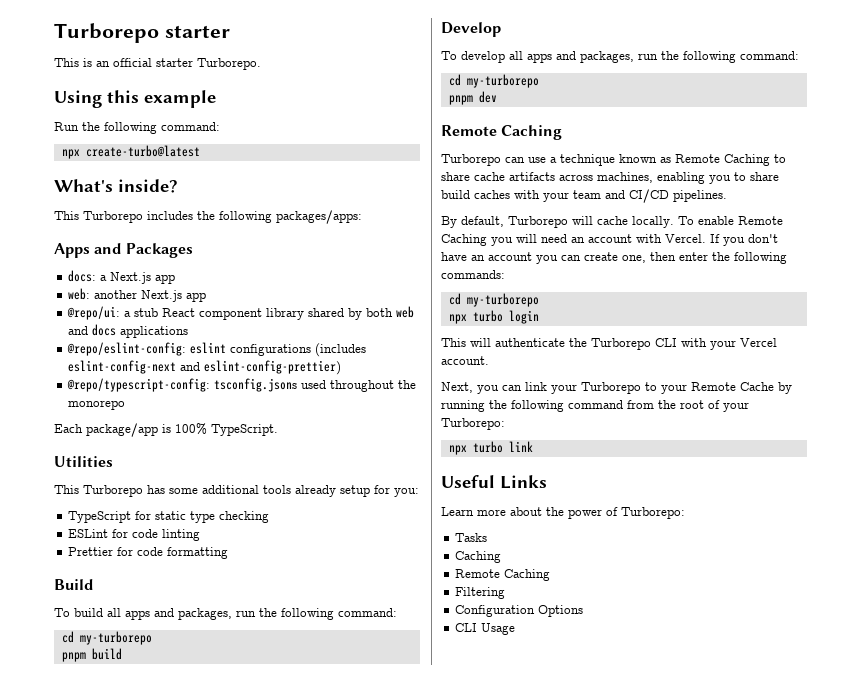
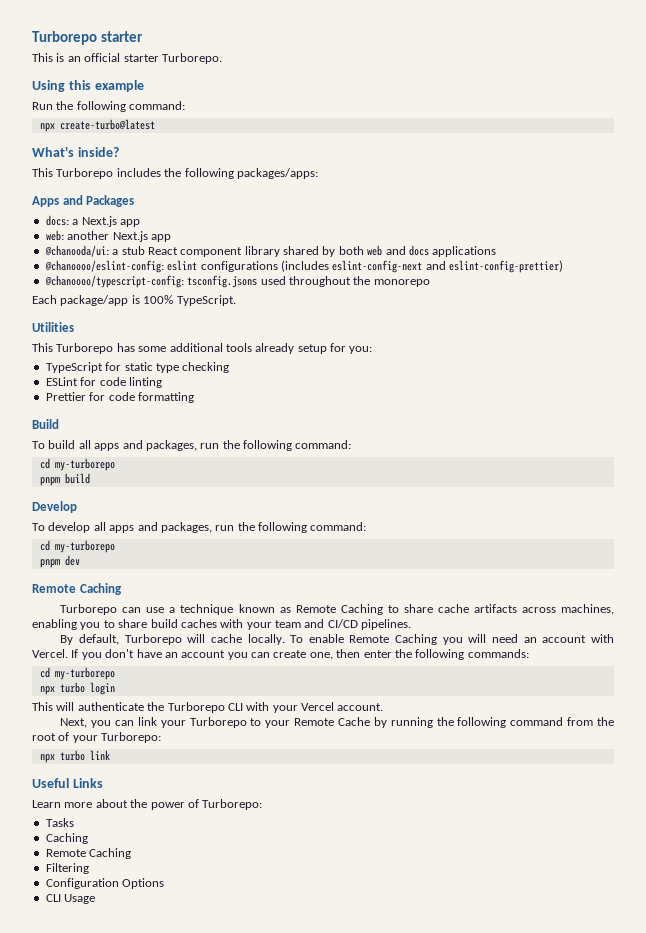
- @repo/ui: a stub React component library shared by both web and docs applications
+ @chanooda/ui: a stub React component library shared by both web and docs applications
- @repo/eslint-config: eslint configurations (includes eslint-config-next and eslint-config-prettier)
+ @chanoooo/eslint-config: eslint configurations (includes eslint-config-next and eslint-config-prettier)
- @repo/typescript-config: tsconfig.jsons used throughout the monorepo
+ @chanoooo/typescript-config: tsconfig.jsons used throughout the monorepo

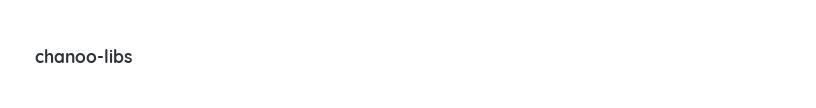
- Turborepo starter
- This is an official starter Turborepo.
- Using this example
- Run the following command:
- npx create-turbo@latest
- What's inside?
- This Turborepo includes the following packages/apps:
- Apps and Packages
- docs: a Next.js app
- web: another Next.js app
- @chanooda/ui: a stub React component library shared by both web and docs applications
- @chanoooo/eslint-config: eslint configurations (includes eslint-config-next and eslint-config-prettier)
- @chanoooo/typescript-config: tsconfig.jsons used throughout the monorepo
- Each package/app is 100% TypeScript.
- Utilities
- This Turborepo has some additional tools already setup for you:
- TypeScript for static type checking
- ESLint for code linting
- Prettier for code formatting
- Build
- To build all apps and packages, run the following command:
- cd my-turborepo
- pnpm build
- Develop
- To develop all apps and packages, run the following command:
- cd my-turborepo
- pnpm dev
- Remote Caching
- Turborepo can use a technique known as Remote Caching to share cache artifacts across machines, enabling you to share build caches with your team and CI/CD pipelines.
- By default, Turborepo will cache locally. To enable Remote Caching you will need an account with Vercel. If you don't have an account you can create one, then enter the following commands:
- cd my-turborepo
- npx turbo login
- This will authenticate the Turborepo CLI with your Vercel account.
- Next, you can link your Turborepo to your Remote Cache by running the following command from the root of your Turborepo:
- npx turbo link
- Useful Links
- Learn more about the power of Turborepo:
- Tasks
- Caching
- Remote Caching
- Filtering
- Configuration Options
- CLI Usage
+ chanoo-libs

